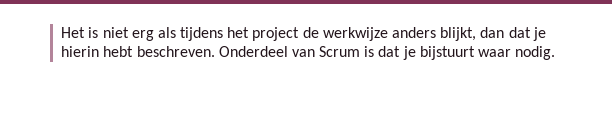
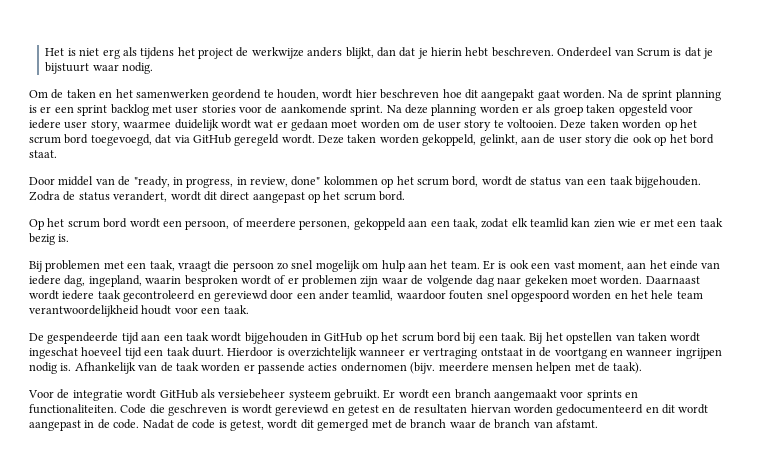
+ Om de taken en het samenwerken geordend te houden, wordt hier beschreven hoe dit aangepakt gaat worden. Na de sprint planning is er een sprint backlog met user stories voor de aankomende sprint. Na deze planning worden er als groep taken opgesteld voor iedere user story, waarmee duidelijk wordt wat er gedaan moet worden om de user story te voltooien. Deze taken worden op het scrum bord toegevoegd, dat via GitHub geregeld wordt. Deze taken worden gekoppeld, gelinkt, aan de user story die ook op het bord staat.
+ Door middel van de "ready, in progress, in review, done" kolommen op het scrum bord, wordt de status van een taak bijgehouden. Zodra de status verandert, wordt dit direct aangepast op het scrum bord.
+ Op het scrum bord wordt een persoon, of meerdere personen, gekoppeld aan een taak, zodat elk teamlid kan zien wie er met een taak bezig is.
+ Bij problemen met een taak, vraagt die persoon zo snel mogelijk om hulp aan het team. Er is ook een vast moment, aan het einde van iedere dag, ingepland, waarin besproken wordt of er problemen zijn waar de volgende dag naar gekeken moet worden. Daarnaast wordt iedere taak gecontroleerd en gereviewd door een ander teamlid, waardoor fouten snel opgespoord worden en het hele team verantwoordelijkheid houdt voor een taak.
+ De gespendeerde tijd aan een taak wordt bijgehouden in GitHub op het scrum bord bij een taak. Bij het opstellen van taken wordt ingeschat hoeveel tijd een taak duurt. Hierdoor is overzichtelijk wanneer er vertraging ontstaat in de voortgang en wanneer ingrijpen nodig is. Afhankelijk van de taak worden er passende acties ondernomen (bijv. meerdere mensen helpen met de taak).
+ Voor de integratie wordt GitHub als versiebeheer systeem gebruikt. Er wordt een branch aangemaakt voor sprints en functionaliteiten. Code die geschreven is wordt gereviewd en getest en de resultaten hiervan worden gedocumenteerd en dit wordt aangepast in de code. Nadat de code is getest, wordt dit gemerged met de branch waar de branch van afstamt.

